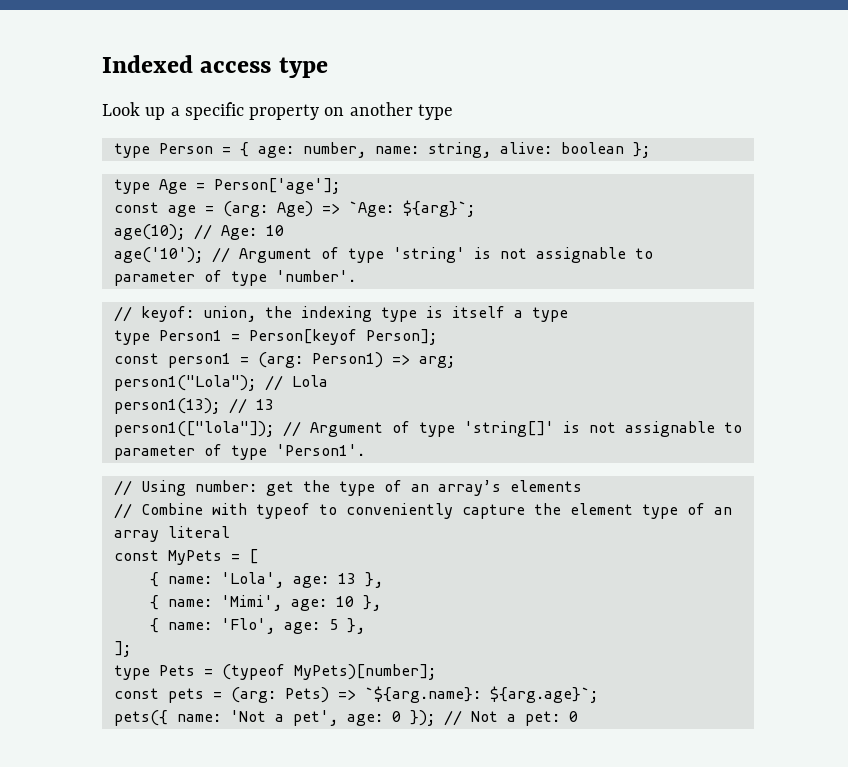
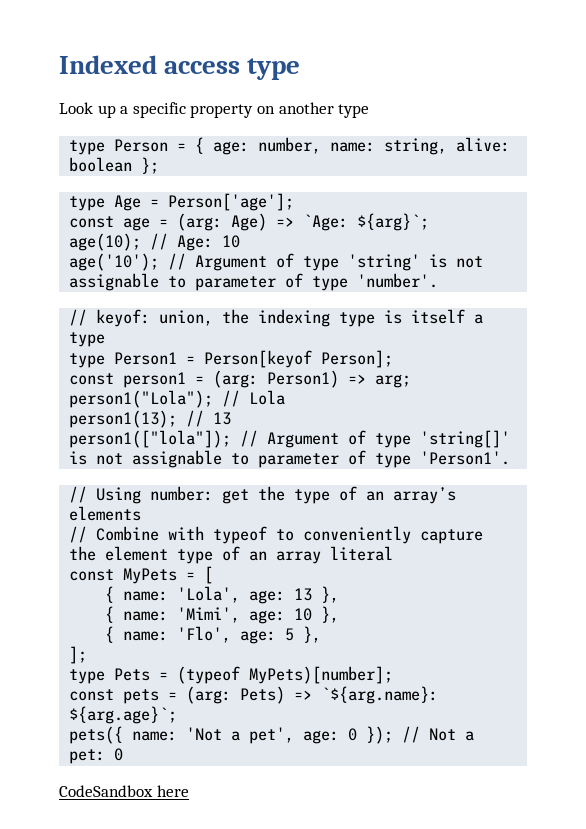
+ CodeSandbox here

